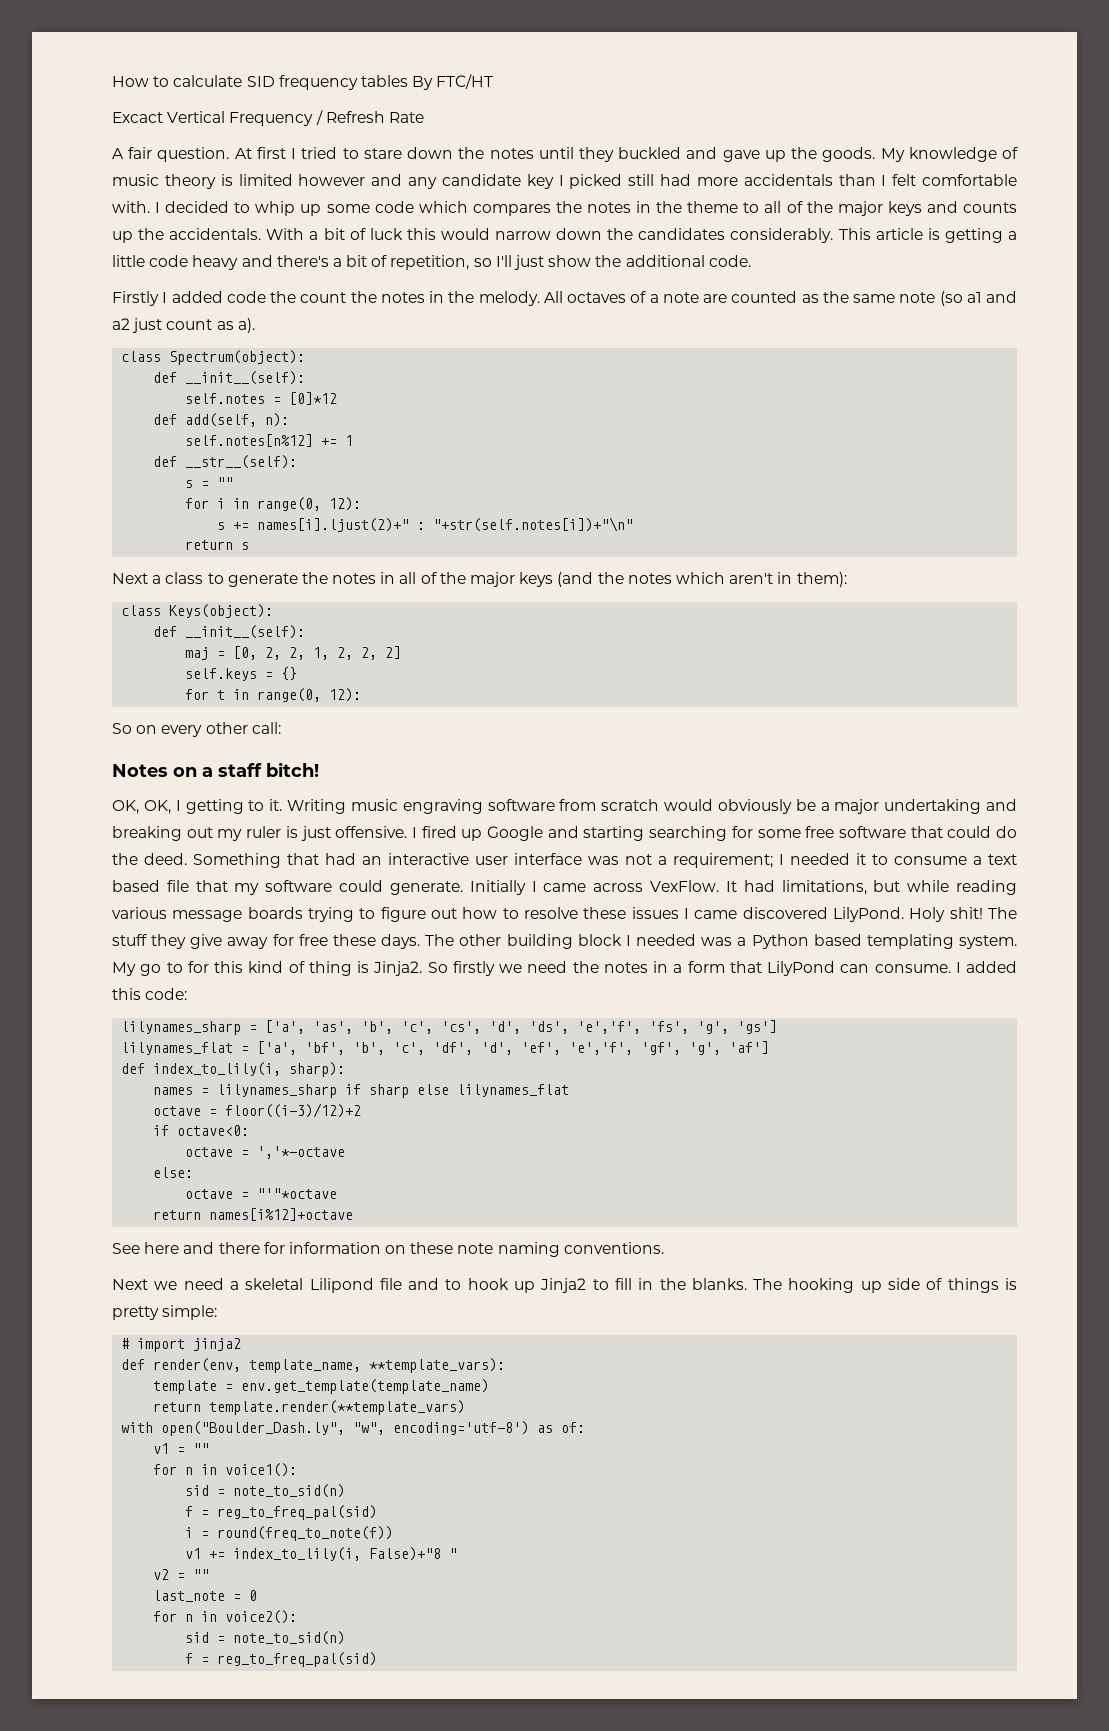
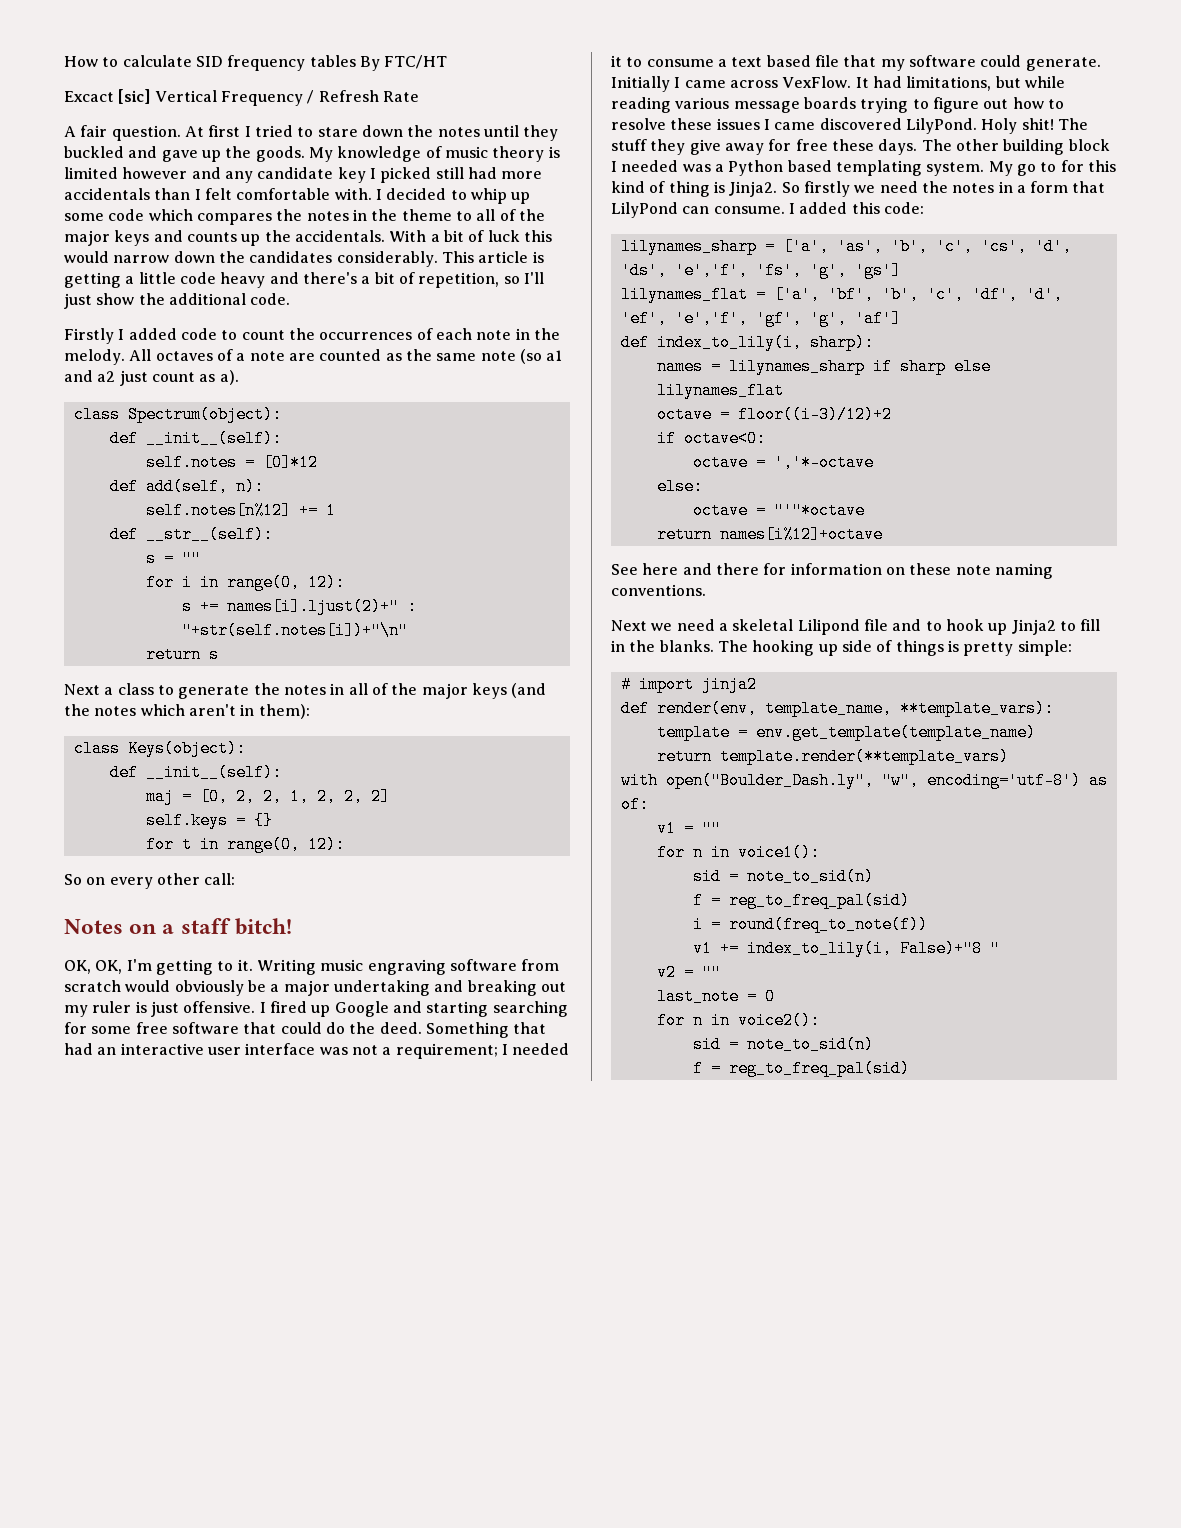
- Excact Vertical Frequency / Refresh Rate
+ Excact [sic] Vertical Frequency / Refresh Rate
- Firstly I added code the count the notes in the melody.
+ Firstly I added code to count the occurrences of each note in the melody.
- OK, OK, I getting to it.
+ OK, OK, I'm getting to it.

